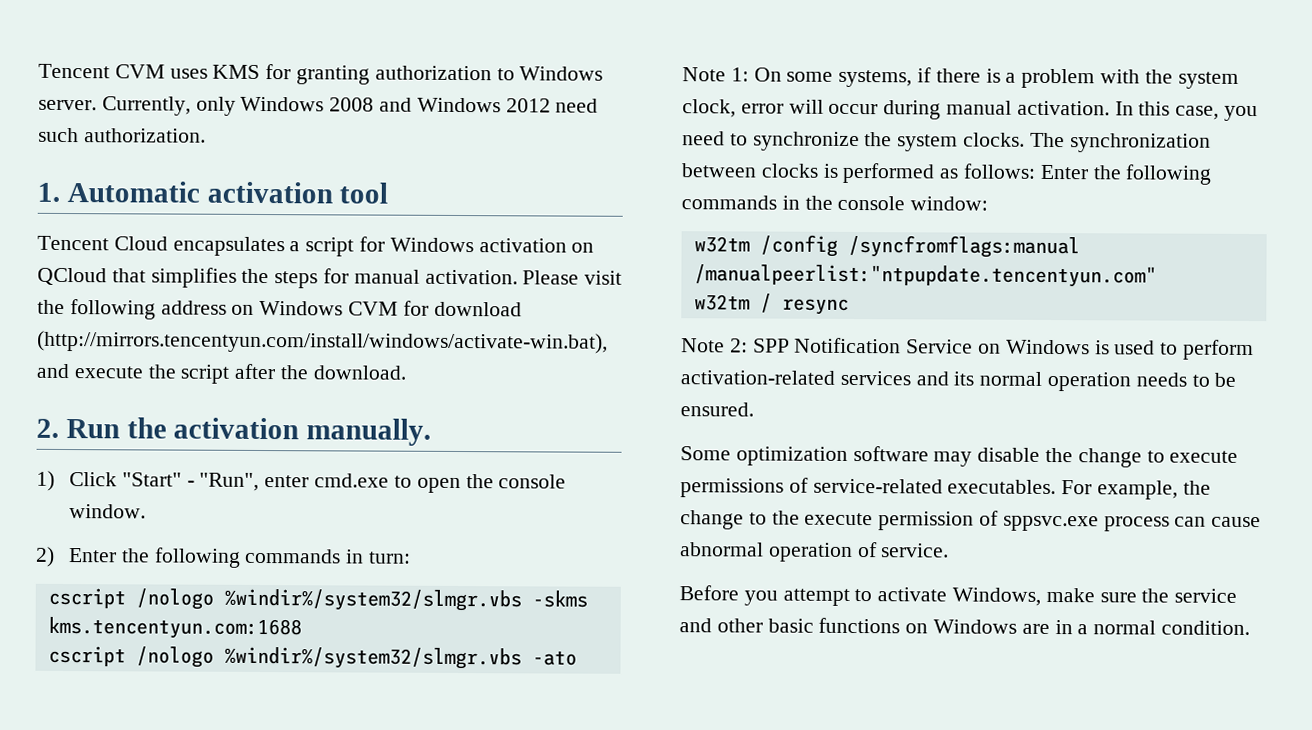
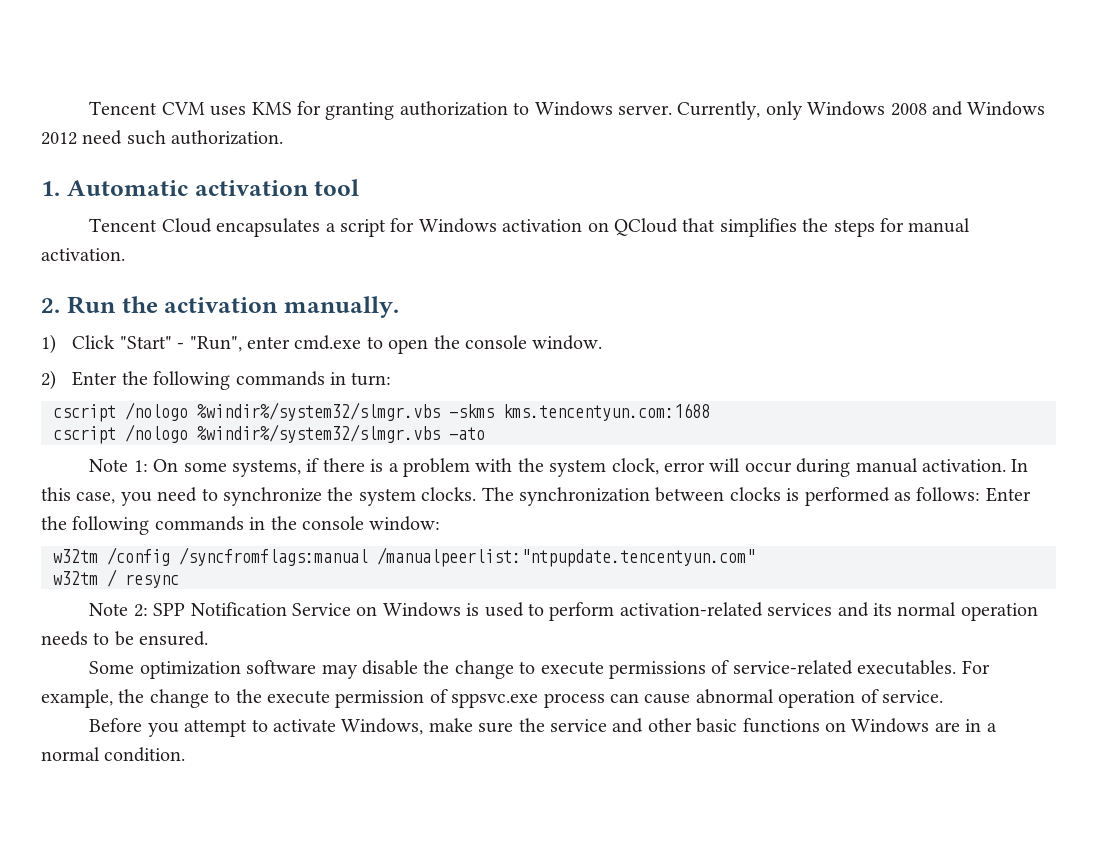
- Please visit the following address on Windows CVM for download (http://mirrors.tencentyun.com/install/windows/activate-win.bat), and execute the script after the download.

